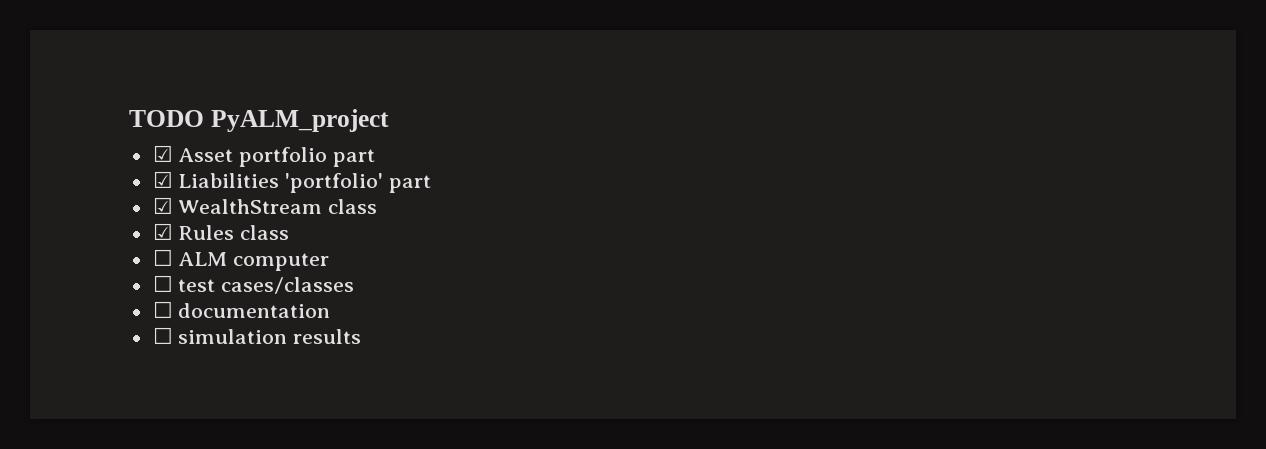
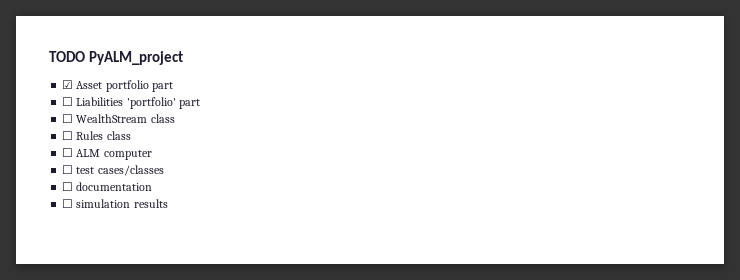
- ☑ Liabilities 'portfolio' part
+ ☐ Liabilities 'portfolio' part
- ☑ WealthStream class
+ ☐ WealthStream class
- ☑ Rules class
+ ☐ Rules class

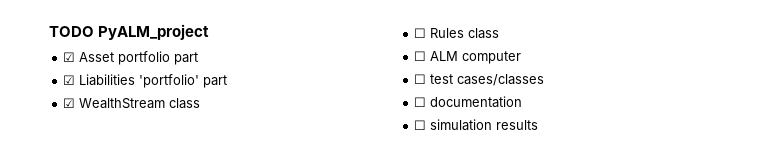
- ☐ Liabilities 'portfolio' part
+ ☑ Liabilities 'portfolio' part
- ☐ WealthStream class
+ ☑ WealthStream class

